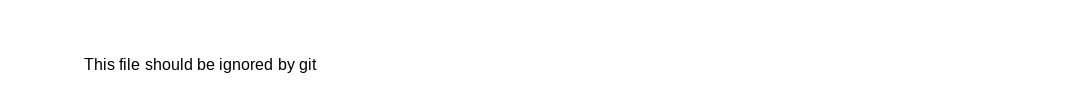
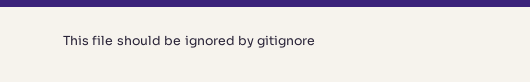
- This file should be ignored by git
+ This file should be ignored by gitignore

